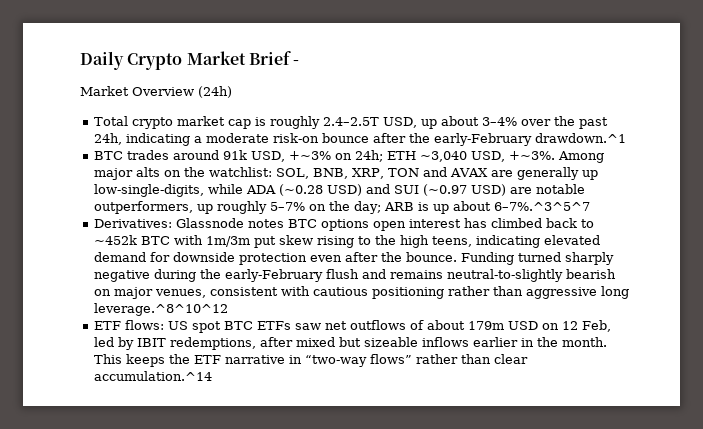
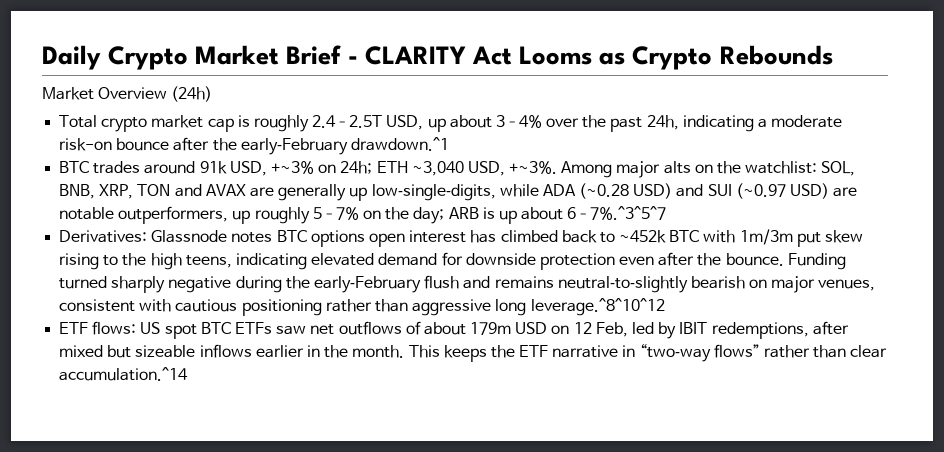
- Daily Crypto Market Brief -
+ Daily Crypto Market Brief - CLARITY Act Looms as Crypto Rebounds

